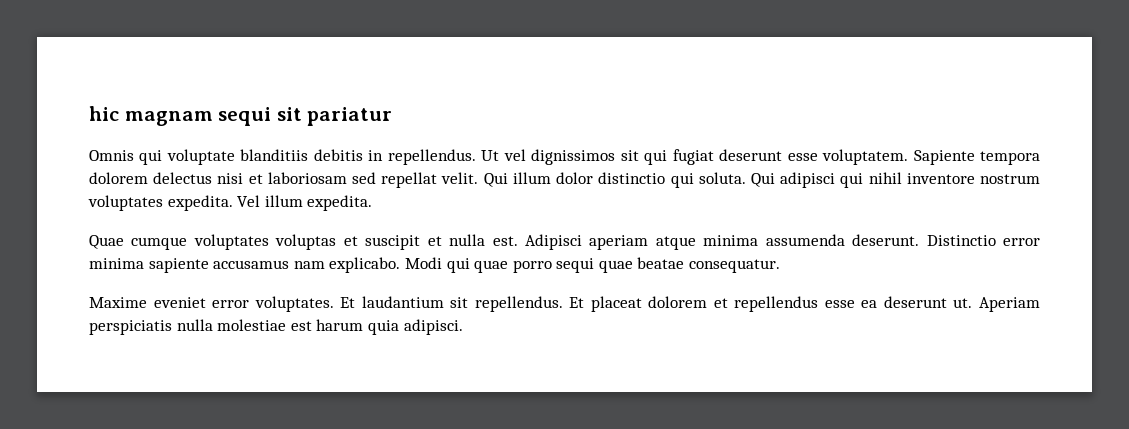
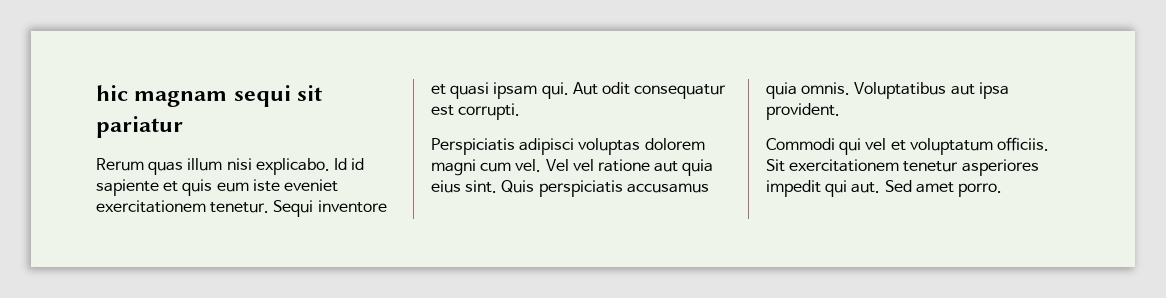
- Omnis qui voluptate blanditiis debitis in repellendus. Ut vel dignissimos sit qui fugiat deserunt esse voluptatem. Sapiente tempora dolorem delectus nisi et laboriosam sed repellat velit. Qui illum dolor distinctio qui soluta. Qui adipisci qui nihil inventore nostrum voluptates expedita. Vel illum expedita.
- Quae cumque voluptates voluptas et suscipit et nulla est. Adipisci aperiam atque minima assumenda deserunt. Distinctio error minima sapiente accusamus nam explicabo. Modi qui quae porro sequi quae beatae consequatur.
- Maxime eveniet error voluptates. Et laudantium sit repellendus. Et placeat dolorem et repellendus esse ea deserunt ut. Aperiam perspiciatis nulla molestiae est harum quia adipisci.
+ Rerum quas illum nisi explicabo. Id id sapiente et quis eum iste eveniet exercitationem tenetur. Sequi inventore et quasi ipsam qui. Aut odit consequatur est corrupti.
+ Perspiciatis adipisci voluptas dolorem magni cum vel. Vel vel ratione aut quia eius sint. Quis perspiciatis accusamus quia omnis. Voluptatibus aut ipsa provident.
+ Commodi qui vel et voluptatum officiis. Sit exercitationem tenetur asperiores impedit qui aut. Sed amet porro.

